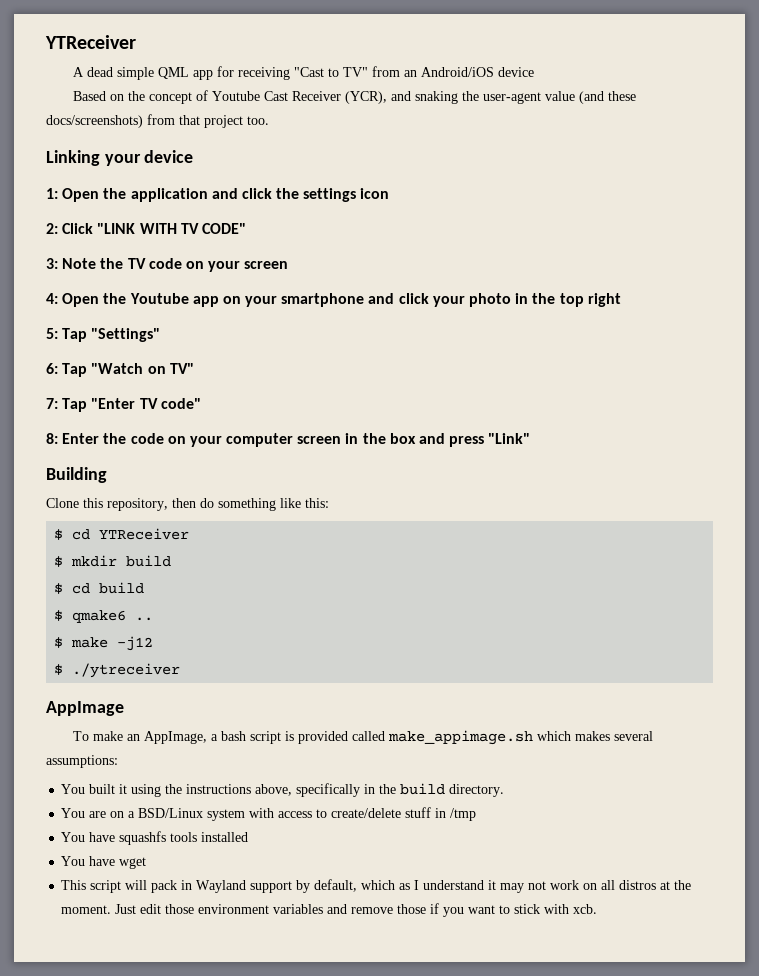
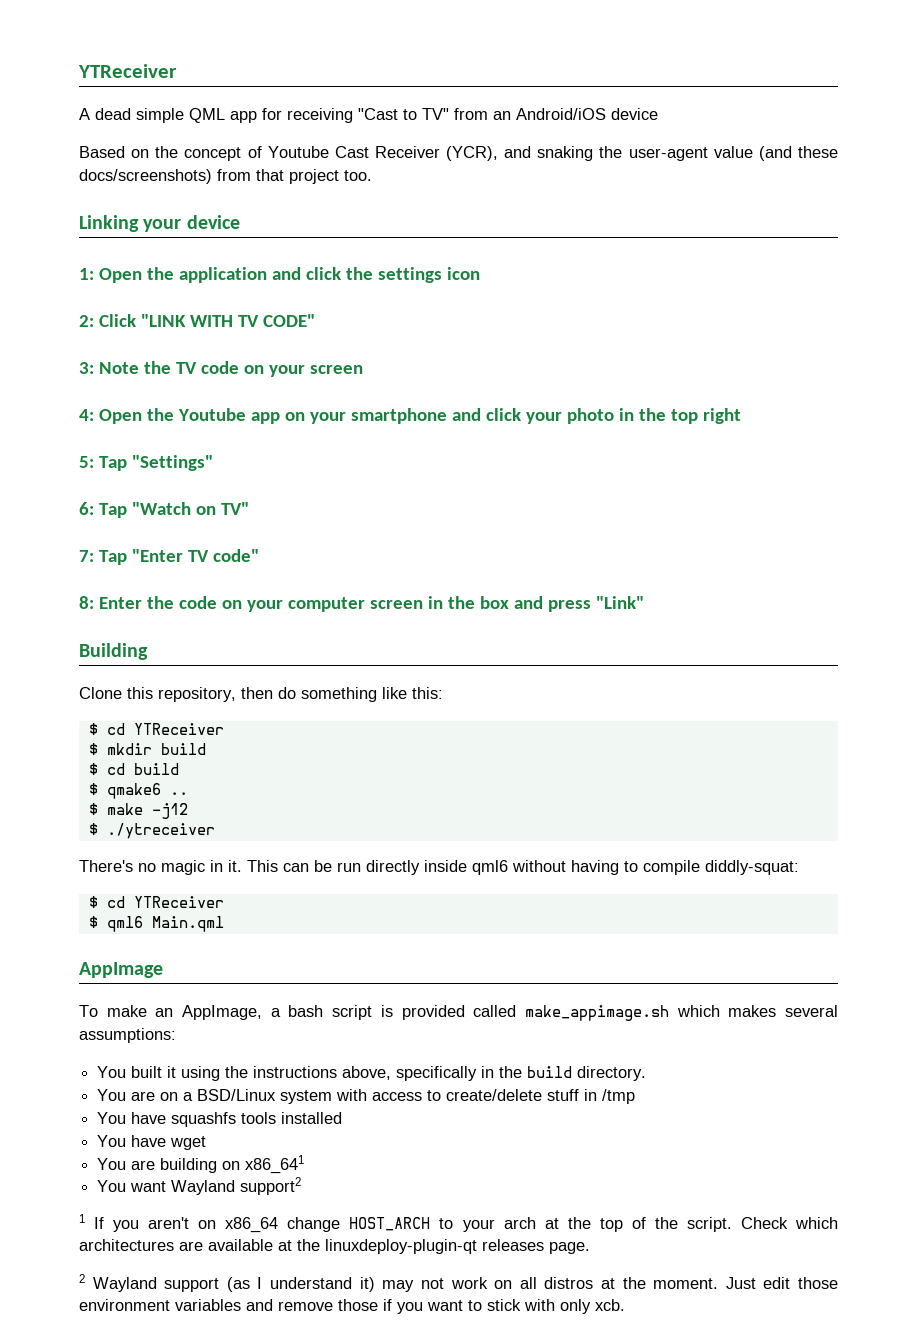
+ There's no magic in it. This can be run directly inside qml6 without having to compile diddly-squat:
+ $ cd YTReceiver
+ $ qml6 Main.qml
- This script will pack in Wayland support by default, which as I understand it may not work on all distros at the moment.
+ You are building on x86_641
+ You want Wayland support2
+ 1 If you aren't on x86_64 change HOST_ARCH to your arch at the top of the script. Check which architectures are available at the linuxdeploy-plugin-qt releases page.
+ 2 Wayland support (as I understand it) may not work on all distros at the moment.
- Just edit those environment variables and remove those if you want to stick with xcb.
+ Just edit those environment variables and remove those if you want to stick with only xcb.

